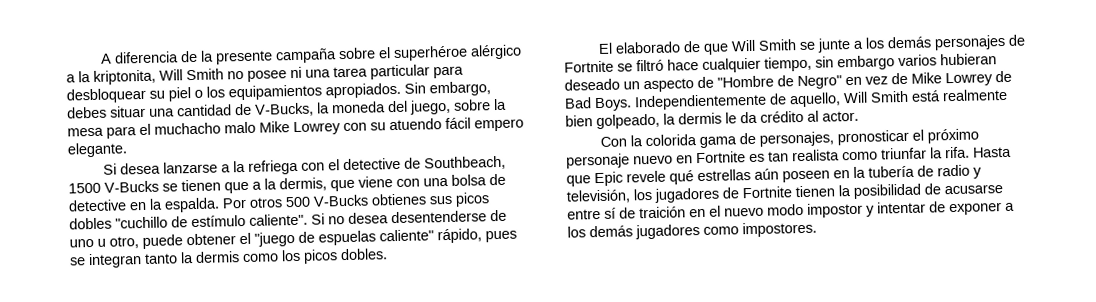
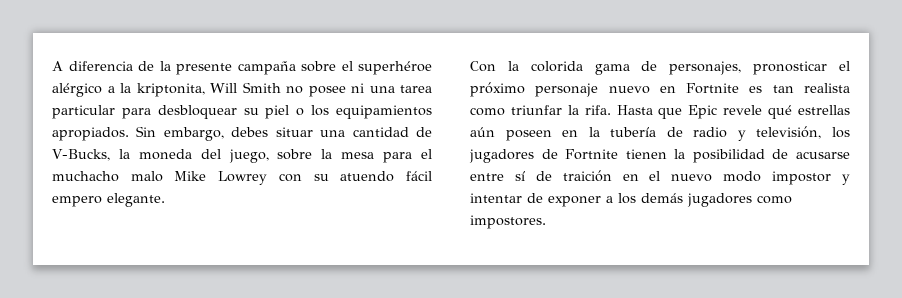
- Si desea lanzarse a la refriega con el detective de Southbeach, 1500 V-Bucks se tienen que a la dermis, que viene con una bolsa de detective en la espalda. Por otros 500 V-Bucks obtienes sus picos dobles "cuchillo de estímulo caliente". Si no desea desentenderse de uno u otro, puede obtener el "juego de espuelas caliente" rápido, pues se integran tanto la dermis como los picos dobles.
- El elaborado de que Will Smith se junte a los demás personajes de Fortnite se filtró hace cualquier tiempo, sin embargo varios hubieran deseado un aspecto de "Hombre de Negro" en vez de Mike Lowrey de Bad Boys. Independientemente de aquello, Will Smith está realmente bien golpeado, la dermis le da crédito al actor.

